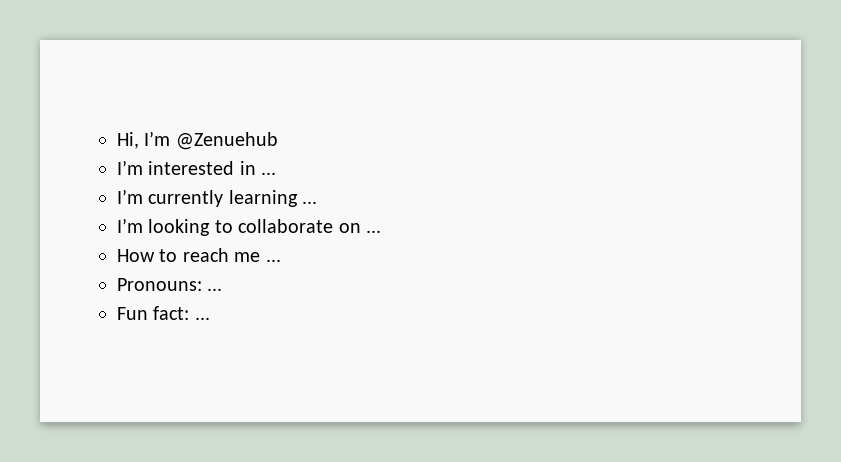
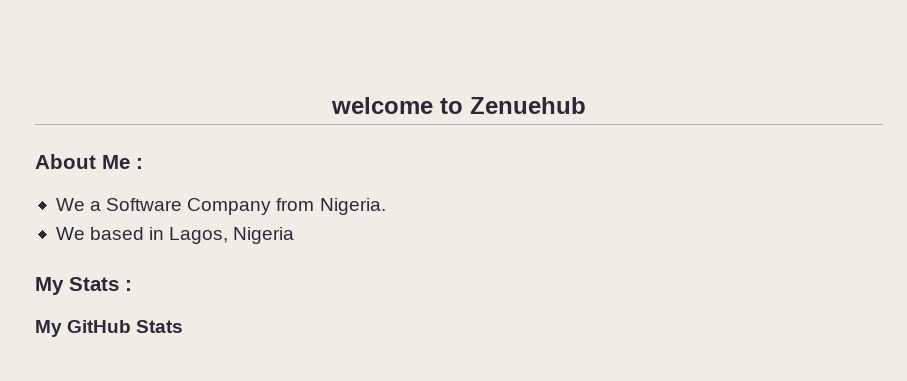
- Hi, I’m @Zenuehub
- I’m interested in ...
- I’m currently learning ...
- I’m looking to collaborate on ...
- How to reach me ...
- Pronouns: ...
- Fun fact: ...
+ welcome to Zenuehub
+ About Me :
+ We a Software Company from Nigeria.
+ We based in Lagos, Nigeria
+ My Stats :
+ My GitHub Stats

